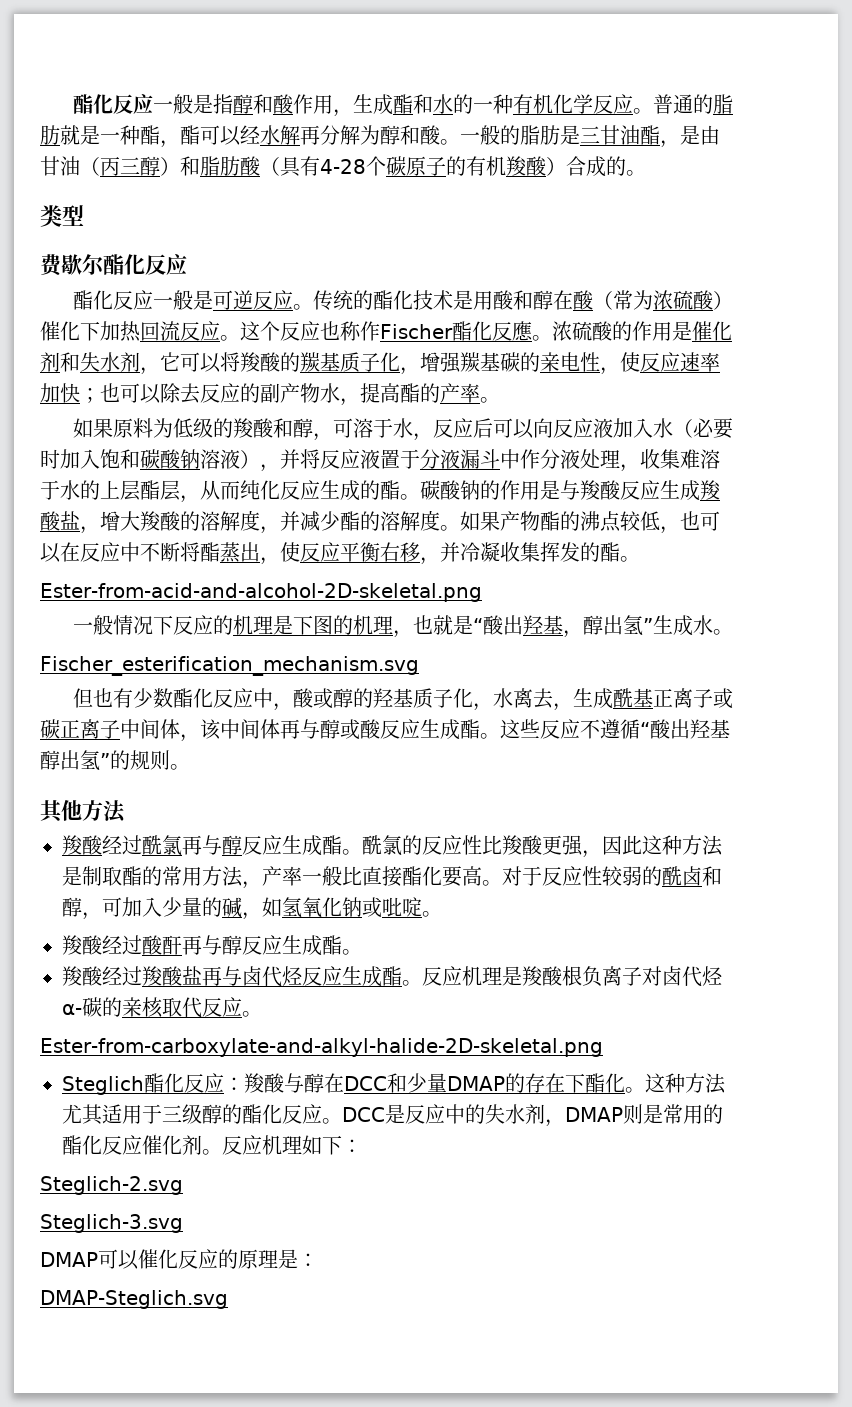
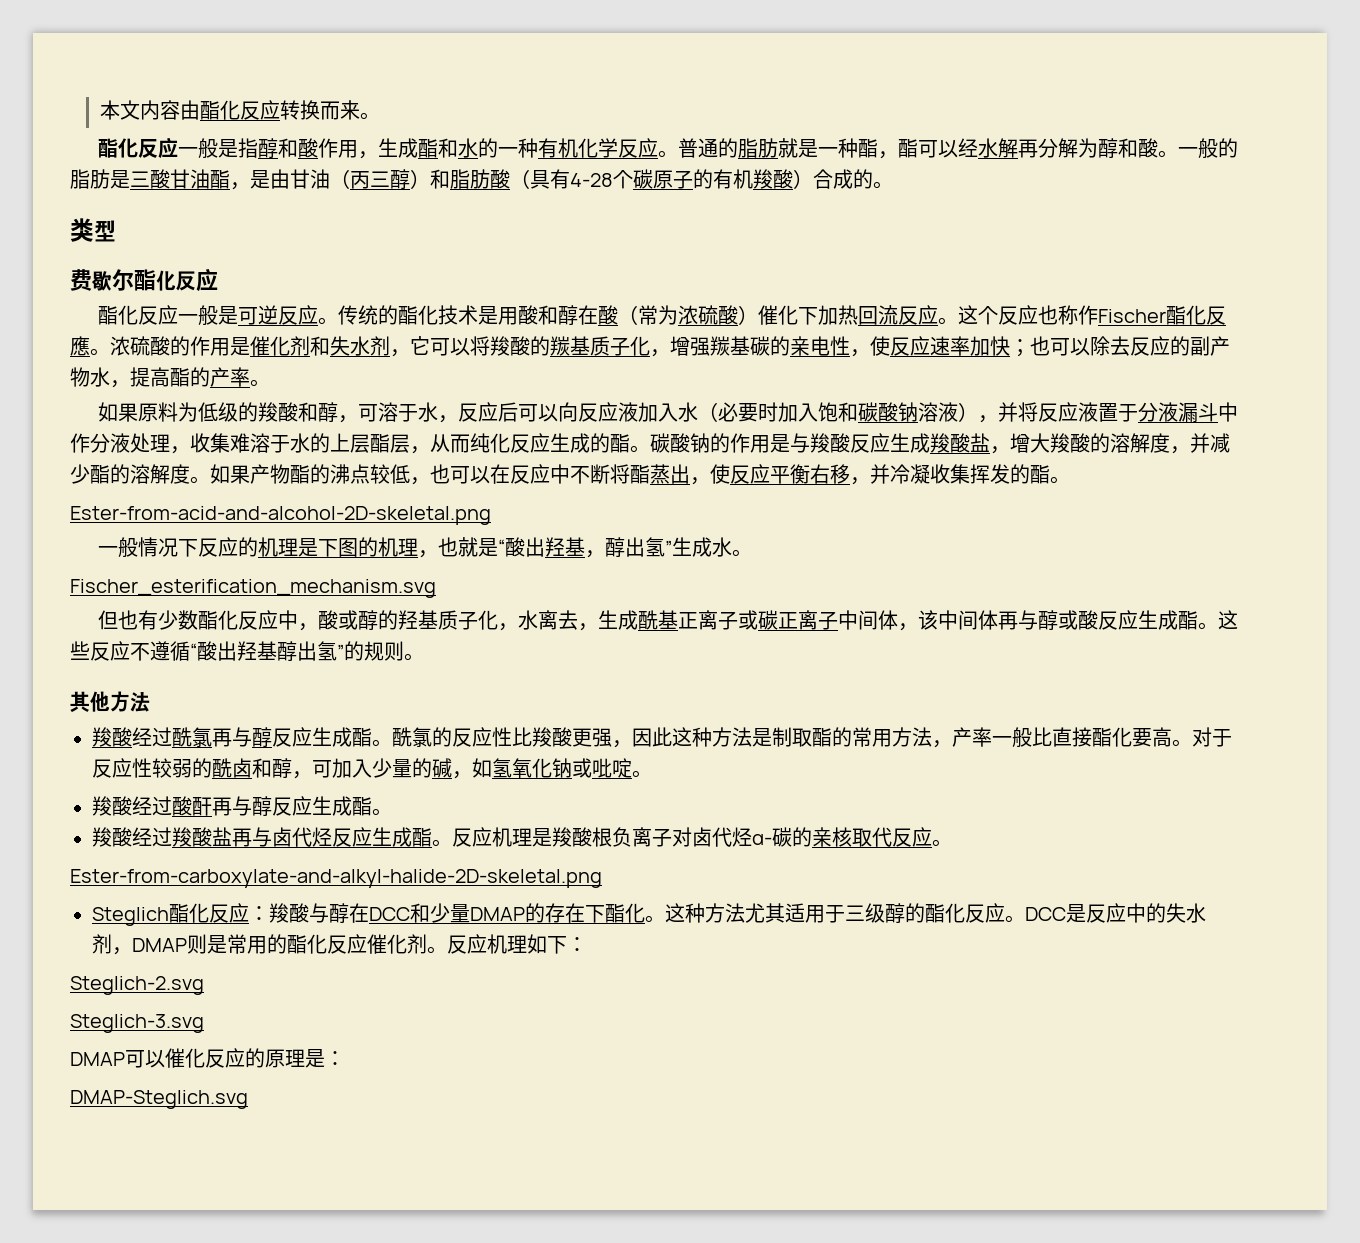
+ 本文内容由酯化反应转换而来。
- 一般的脂肪是三甘油酯，是由甘油（丙三醇）和脂肪酸（具有4-28个碳原子的有机羧酸）合成的。
+ 一般的脂肪是三酸甘油酯，是由甘油（丙三醇）和脂肪酸（具有4-28个碳原子的有机羧酸）合成的。

